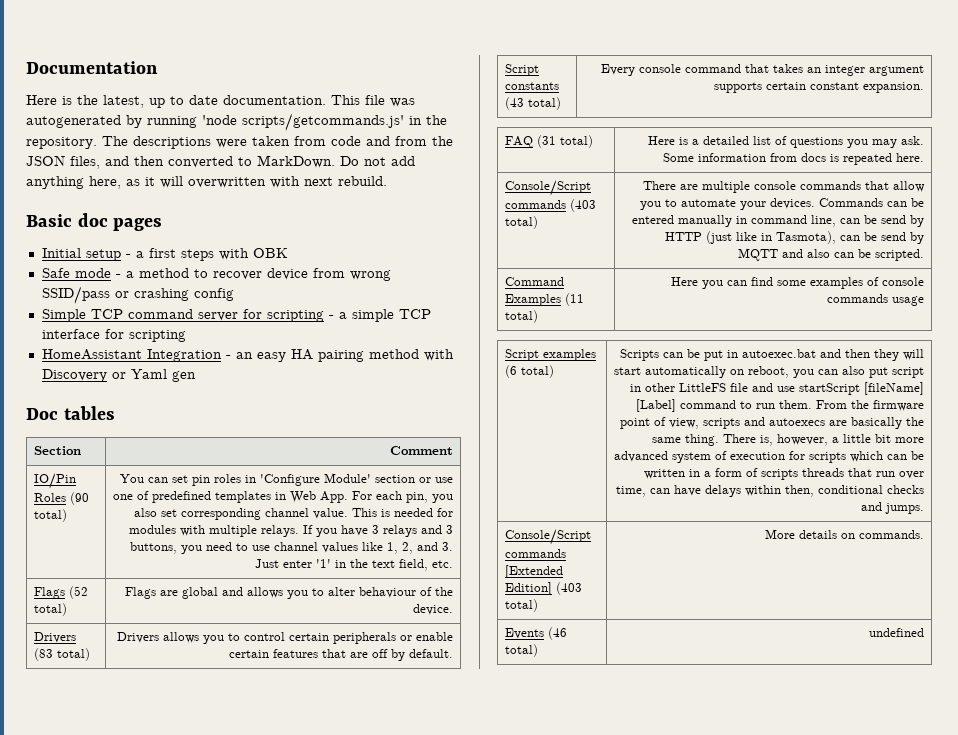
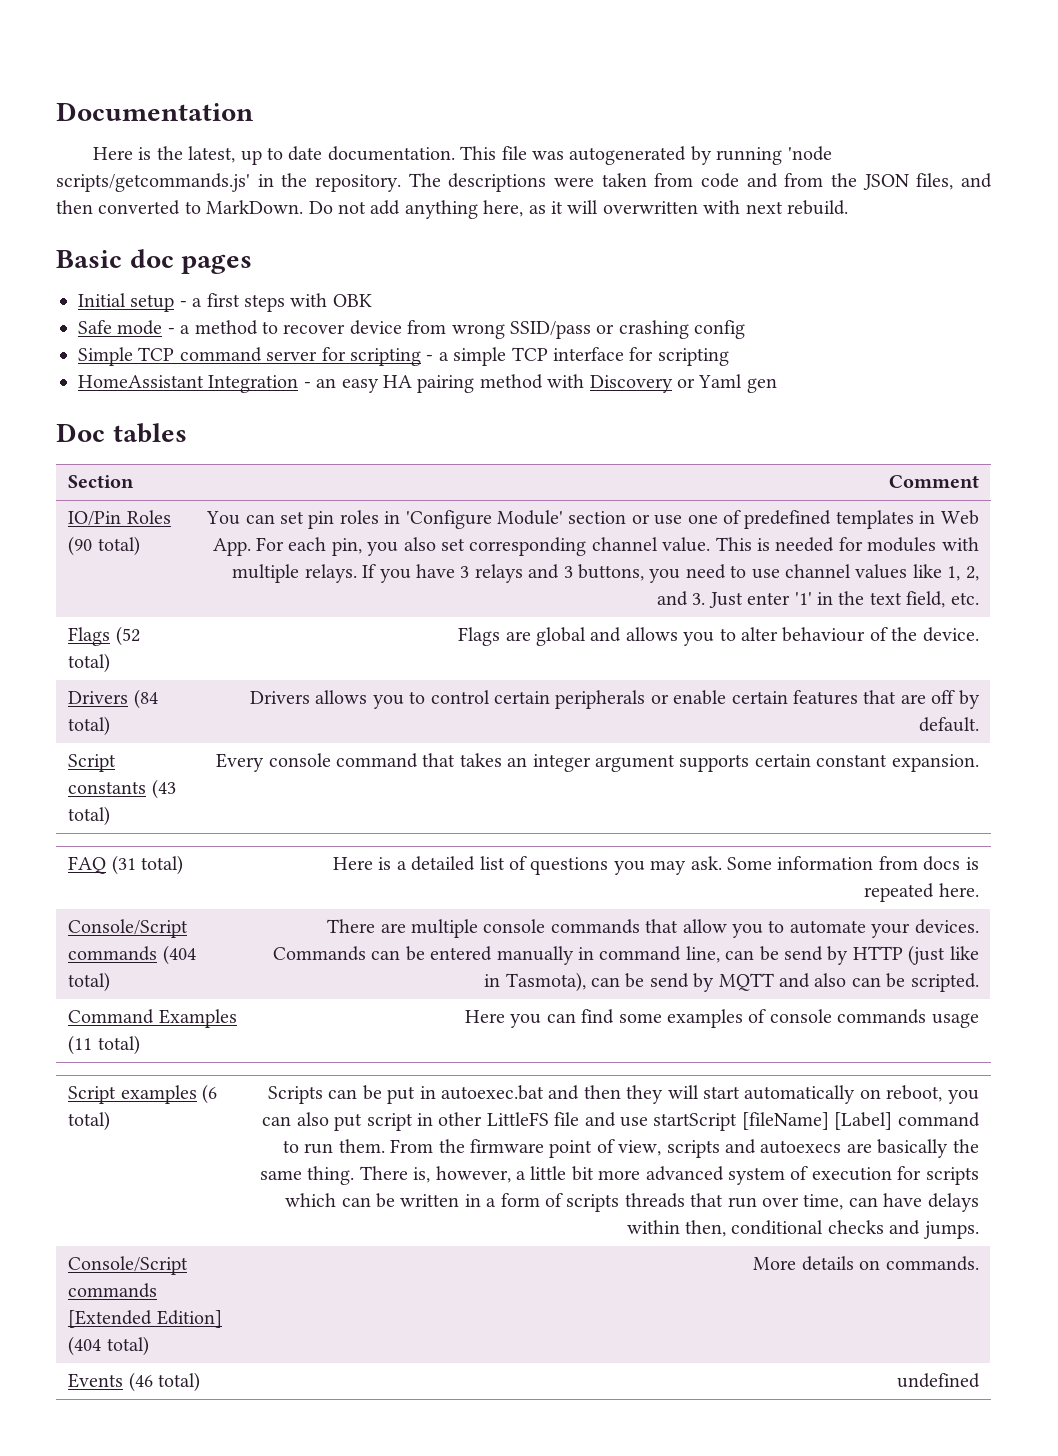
- Drivers (83 total) | Drivers allows you to control certain peripherals or enable certain features that are off by default.
+ Drivers (84 total) | Drivers allows you to control certain peripherals or enable certain features that are off by default.
- Console/Script commands (403 total)
+ Console/Script commands (404 total)
- Console/Script commands [Extended Edition] (403 total) | More details on commands.
+ Console/Script commands [Extended Edition] (404 total) | More details on commands.

